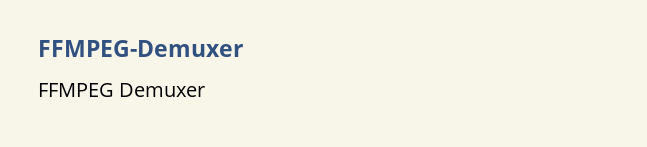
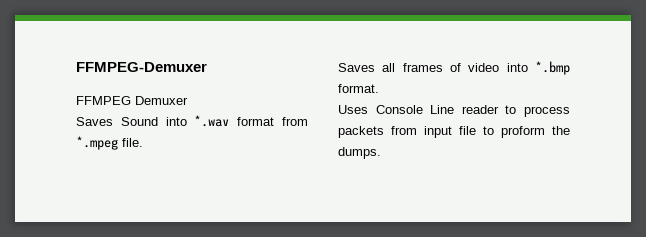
+ Saves Sound into *.wav format from *.mpeg file.
+ Saves all frames of video into *.bmp format.
+ Uses Console Line reader to process packets from input file to proform the dumps.

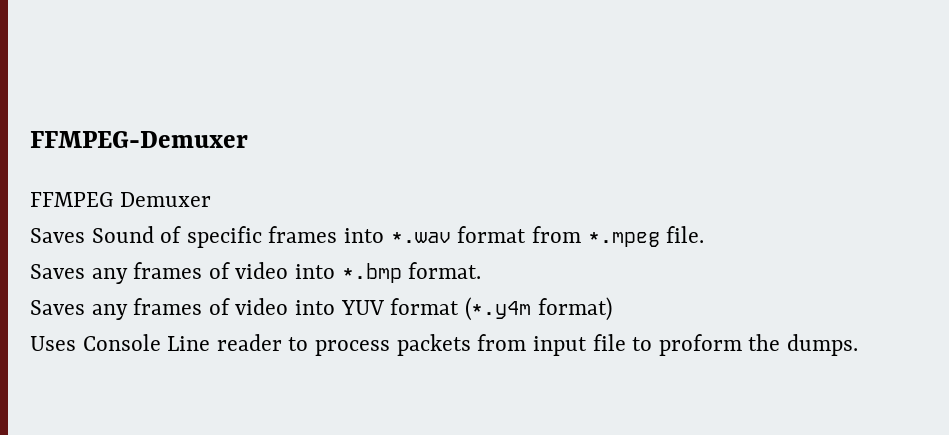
- Saves Sound into *.wav format from *.mpeg file.
+ Saves Sound of specific frames into *.wav format from *.mpeg file.
- Saves all frames of video into *.bmp format.
+ Saves any frames of video into *.bmp format.
+ Saves any frames of video into YUV format (*.y4m format)

